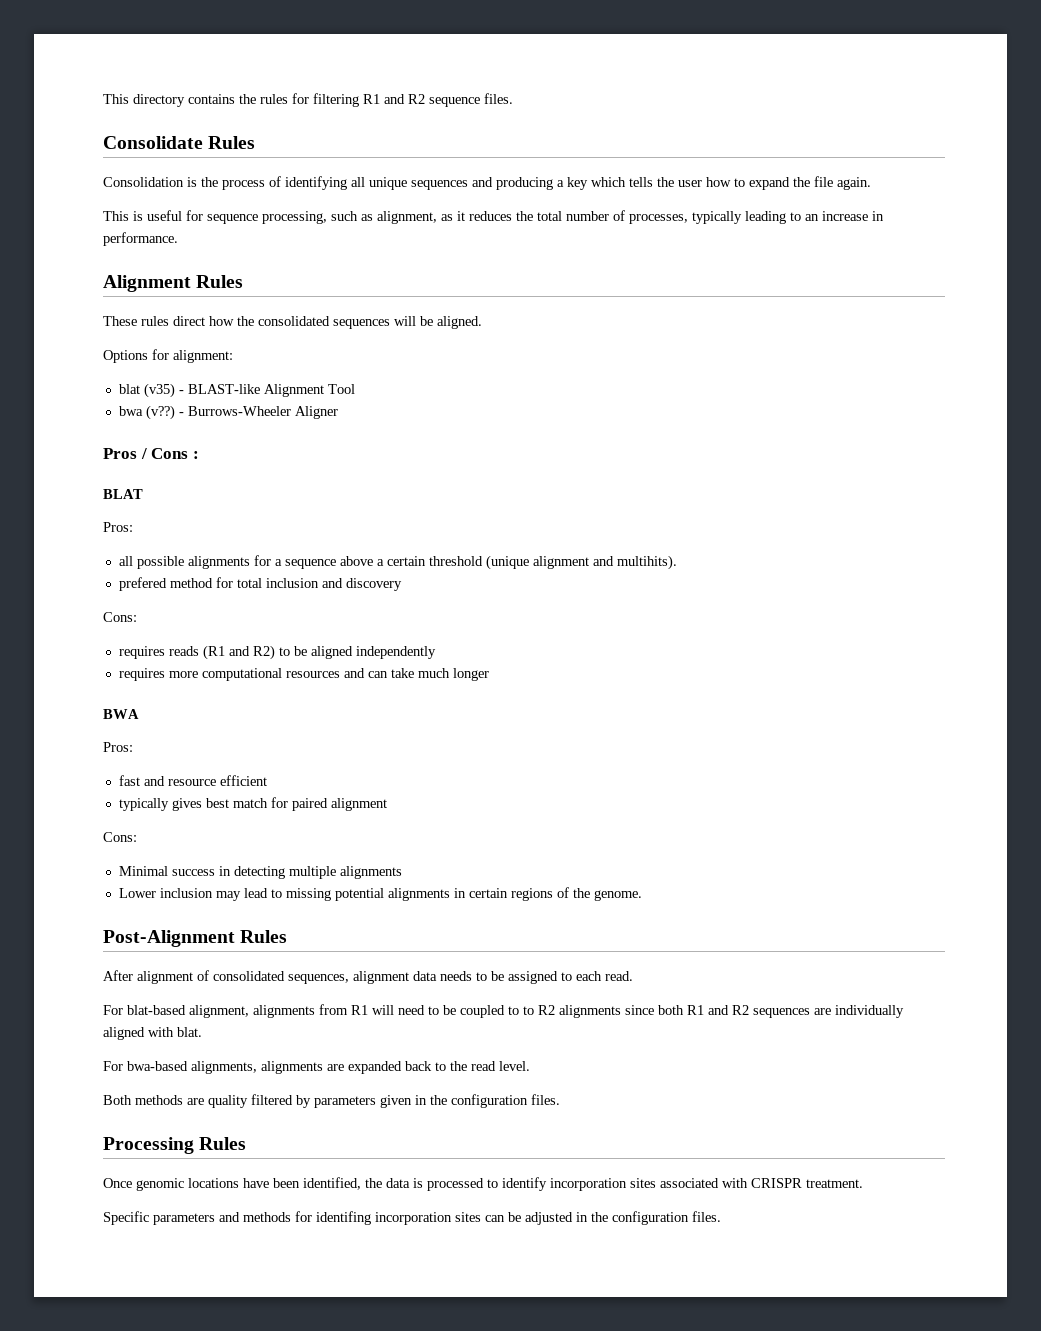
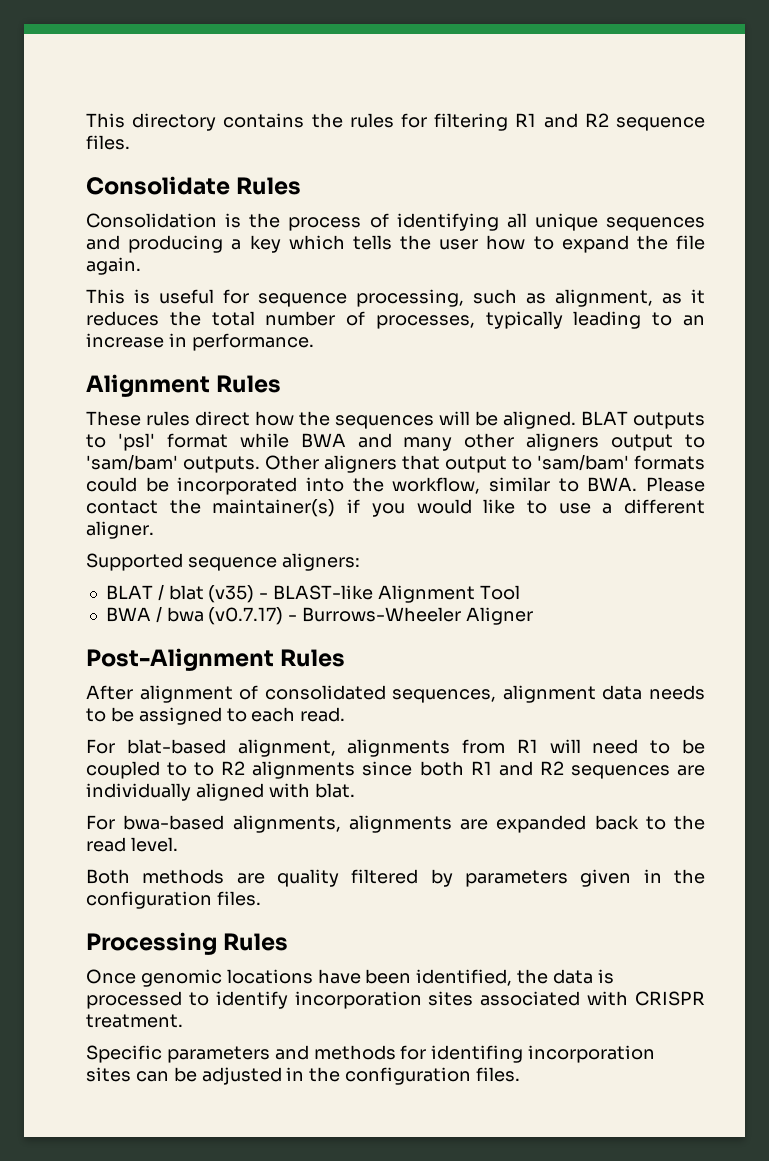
- These rules direct how the consolidated sequences will be aligned.
- Options for alignment:
- blat (v35) - BLAST-like Alignment Tool
+ These rules direct how the sequences will be aligned. BLAT outputs to 'psl' format while BWA and many other aligners output to 'sam/bam' outputs. Other aligners that output to 'sam/bam' formats could be incorporated into the workflow, similar to BWA. Please contact the maintainer(s) if you would like to use a different aligner.
+ Supported sequence aligners:
+ BLAT / blat (v35) - BLAST-like Alignment Tool
- bwa (v??) - Burrows-Wheeler Aligner
+ BWA / bwa (v0.7.17) - Burrows-Wheeler Aligner
- Pros / Cons :
- BLAT
- Pros:
- all possible alignments for a sequence above a certain threshold (unique alignment and multihits).
- prefered method for total inclusion and discovery
- Cons:
- requires reads (R1 and R2) to be aligned independently
- requires more computational resources and can take much longer
- BWA
- Pros:
- fast and resource efficient
- typically gives best match for paired alignment
- Cons:
- Minimal success in detecting multiple alignments
- Lower inclusion may lead to missing potential alignments in certain regions of the genome.

